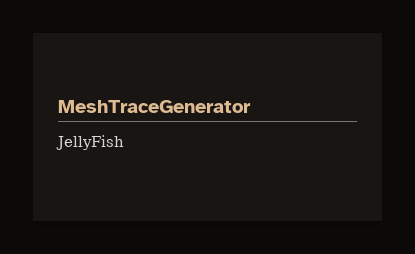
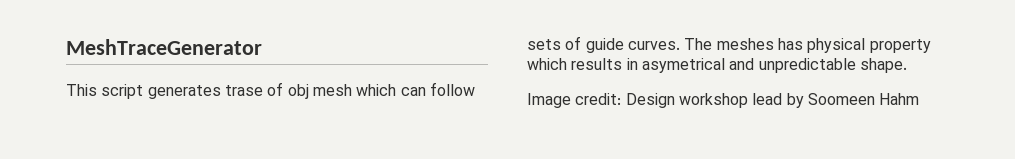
- JellyFish
+ This script generates trase of obj mesh which can follow sets of guide curves. The meshes has physical property which results in asymetrical and unpredictable shape.
+ Image credit: Design workshop lead by Soomeen Hahm

